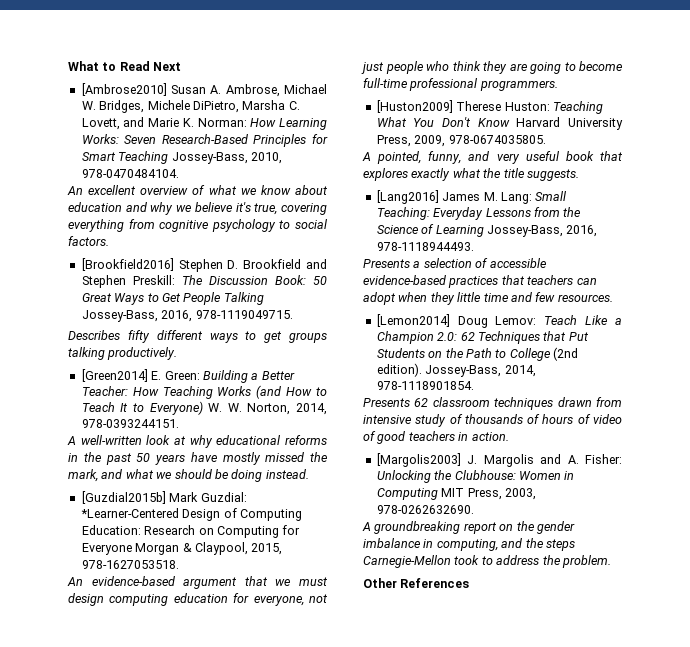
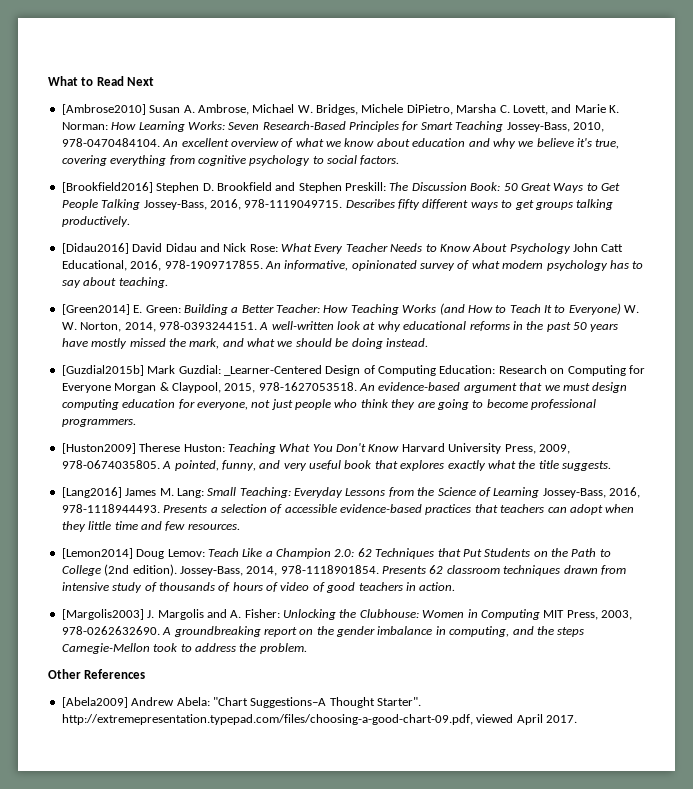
- [Ambrose2010] Susan A. Ambrose, Michael W. Bridges, Michele DiPietro, Marsha C. Lovett, and Marie K. Norman: How Learning Works: Seven Research-Based Principles for Smart Teaching Jossey-Bass, 2010, 978-0470484104.
- An excellent overview of what we know about education and why we believe it's true, covering everything from cognitive psychology to social factors.
+ [Ambrose2010] Susan A. Ambrose, Michael W. Bridges, Michele DiPietro, Marsha C. Lovett, and Marie K. Norman: How Learning Works: Seven Research-Based Principles for Smart Teaching Jossey-Bass, 2010, 978-0470484104. An excellent overview of what we know about education and why we believe it's true, covering everything from cognitive psychology to social factors.
- [Brookfield2016] Stephen D. Brookfield and Stephen Preskill: The Discussion Book: 50 Great Ways to Get People Talking Jossey-Bass, 2016, 978-1119049715.
- Describes fifty different ways to get groups talking productively.
+ [Brookfield2016] Stephen D. Brookfield and Stephen Preskill: The Discussion Book: 50 Great Ways to Get People Talking Jossey-Bass, 2016, 978-1119049715. Describes fifty different ways to get groups talking productively.
+ [Didau2016] David Didau and Nick Rose: What Every Teacher Needs to Know About Psychology John Catt Educational, 2016, 978-1909717855. An informative, opinionated survey of what modern psychology has to say about teaching.
- [Green2014] E. Green: Building a Better Teacher: How Teaching Works (and How to Teach It to Everyone) W. W. Norton, 2014, 978-0393244151.
- A well-written look at why educational reforms in the past 50 years have mostly missed the mark, and what we should be doing instead.
+ [Green2014] E. Green: Building a Better Teacher: How Teaching Works (and How to Teach It to Everyone) W. W. Norton, 2014, 978-0393244151. A well-written look at why educational reforms in the past 50 years have mostly missed the mark, and what we should be doing instead.
- [Guzdial2015b] Mark Guzdial: *Learner-Centered Design of Computing Education: Research on Computing for Everyone Morgan & Claypool, 2015, 978-1627053518.
- An evidence-based argument that we must design computing education for everyone, not just people who think they are going to become full-time professional programmers.
+ [Guzdial2015b] Mark Guzdial: _Learner-Centered Design of Computing Education: Research on Computing for Everyone Morgan & Claypool, 2015, 978-1627053518. An evidence-based argument that we must design computing education for everyone, not just people who think they are going to become professional programmers.
- [Huston2009] Therese Huston: Teaching What You Don't Know Harvard University Press, 2009, 978-0674035805.
- A pointed, funny, and very useful book that explores exactly what the title suggests.
+ [Huston2009] Therese Huston: Teaching What You Don't Know Harvard University Press, 2009, 978-0674035805. A pointed, funny, and very useful book that explores exactly what the title suggests.
- [Lang2016] James M. Lang: Small Teaching: Everyday Lessons from the Science of Learning Jossey-Bass, 2016, 978-1118944493.
- Presents a selection of accessible evidence-based practices that teachers can adopt when they little time and few resources.
+ [Lang2016] James M. Lang: Small Teaching: Everyday Lessons from the Science of Learning Jossey-Bass, 2016, 978-1118944493. Presents a selection of accessible evidence-based practices that teachers can adopt when they little time and few resources.
- Jossey-Bass, 2014, 978-1118901854.
- Presents 62 classroom techniques drawn from intensive study of thousands of hours of video of good teachers in action.
+ Jossey-Bass, 2014, 978-1118901854. Presents 62 classroom techniques drawn from intensive study of thousands of hours of video of good teachers in action.
- [Margolis2003] J. Margolis and A. Fisher: Unlocking the Clubhouse: Women in Computing MIT Press, 2003, 978-0262632690.
- A groundbreaking report on the gender imbalance in computing, and the steps Carnegie-Mellon took to address the problem.
+ [Margolis2003] J. Margolis and A. Fisher: Unlocking the Clubhouse: Women in Computing MIT Press, 2003, 978-0262632690. A groundbreaking report on the gender imbalance in computing, and the steps Carnegie-Mellon took to address the problem.
+ [Abela2009] Andrew Abela: "Chart Suggestions–A Thought Starter". http://extremepresentation.typepad.com/files/choosing-a-good-chart-09.pdf, viewed April 2017.

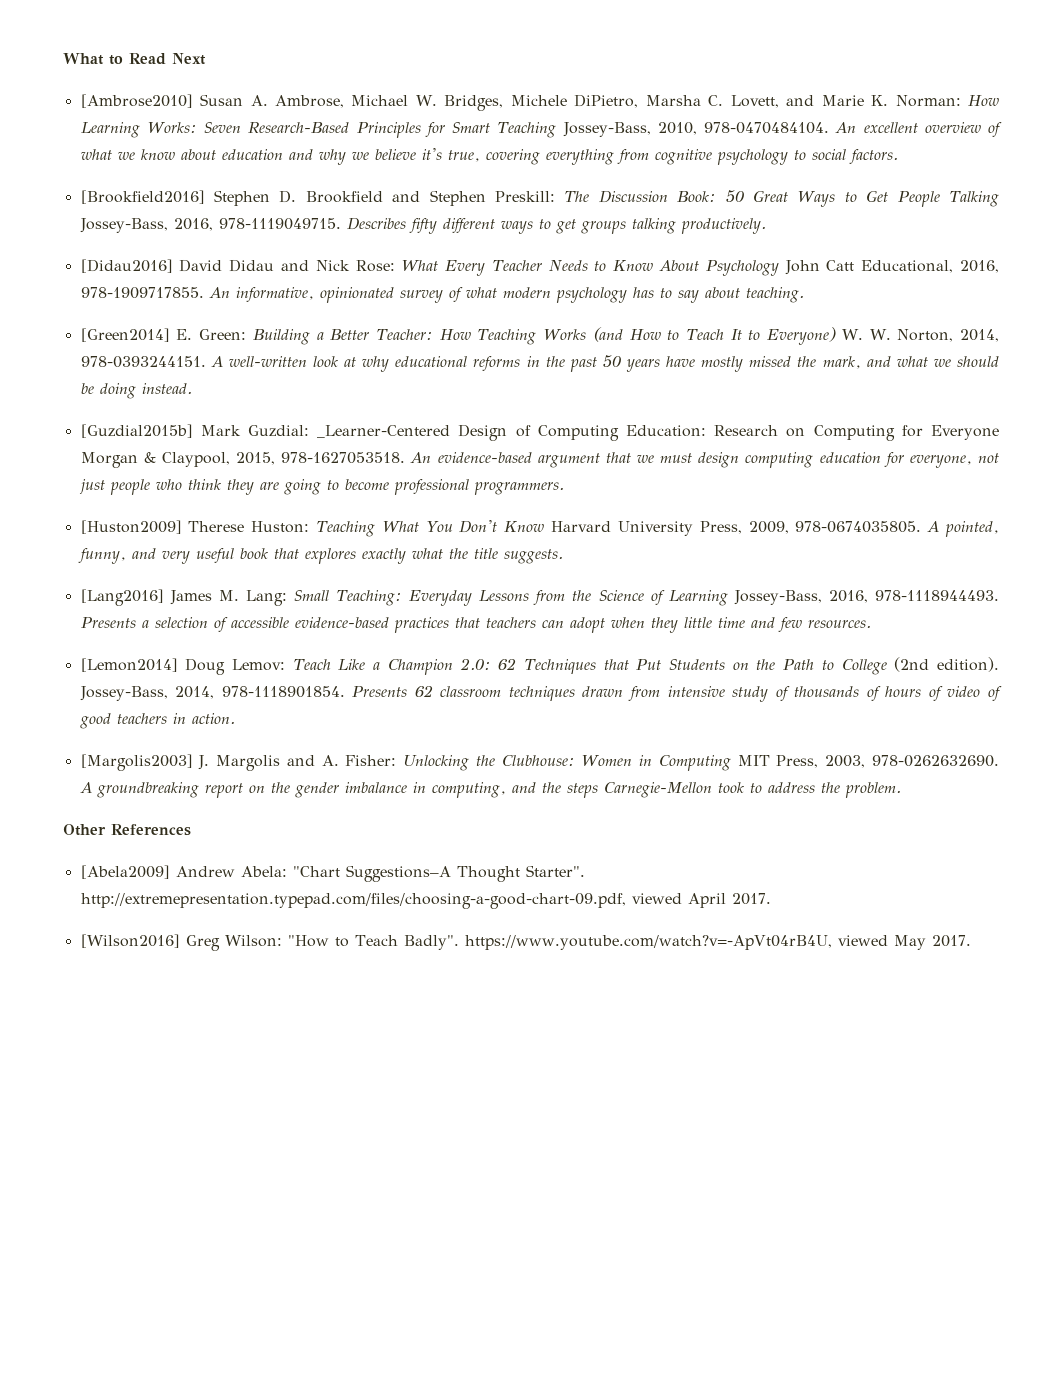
+ [Wilson2016] Greg Wilson: "How to Teach Badly". https://www.youtube.com/watch?v=-ApVt04rB4U, viewed May 2017.

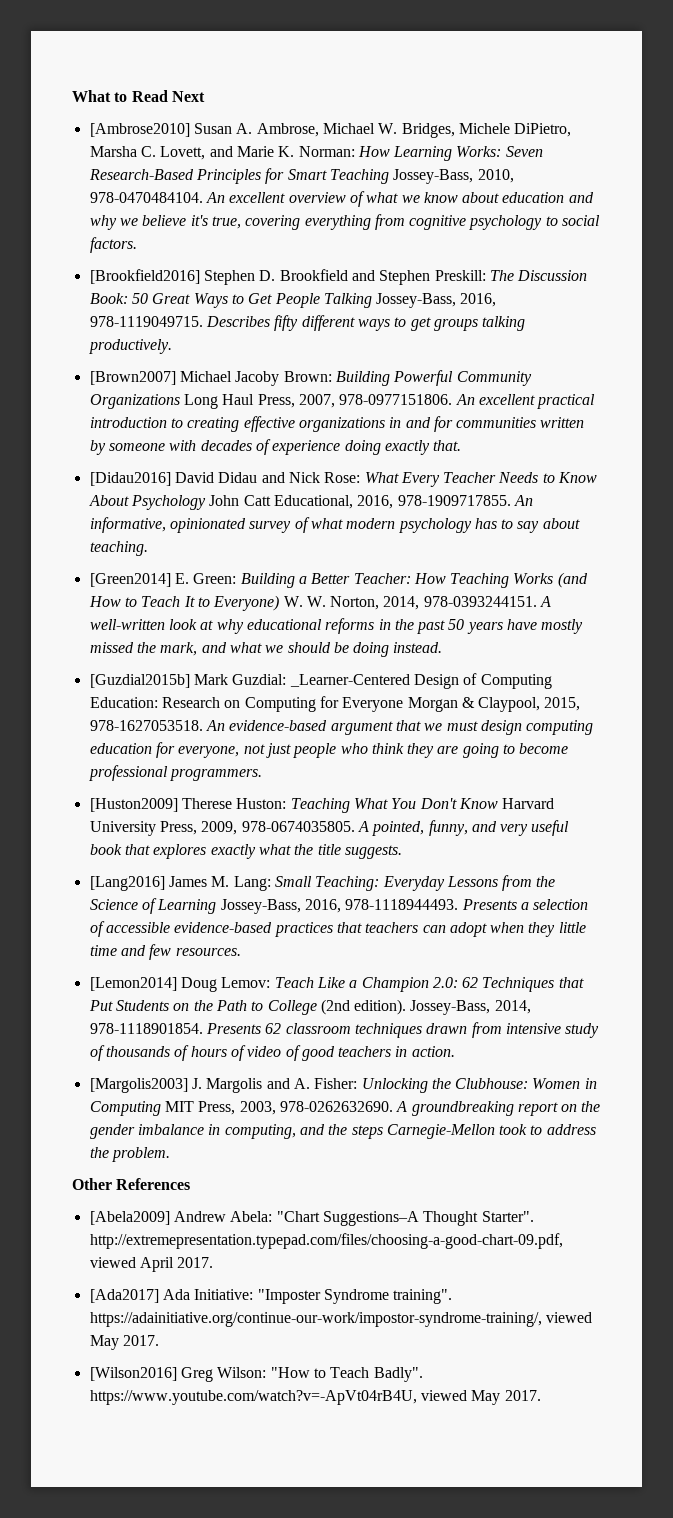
+ [Brown2007] Michael Jacoby Brown: Building Powerful Community Organizations Long Haul Press, 2007, 978-0977151806. An excellent practical introduction to creating effective organizations in and for communities written by someone with decades of experience doing exactly that.
+ [Ada2017] Ada Initiative: "Imposter Syndrome training". https://adainitiative.org/continue-our-work/impostor-syndrome-training/, viewed May 2017.

